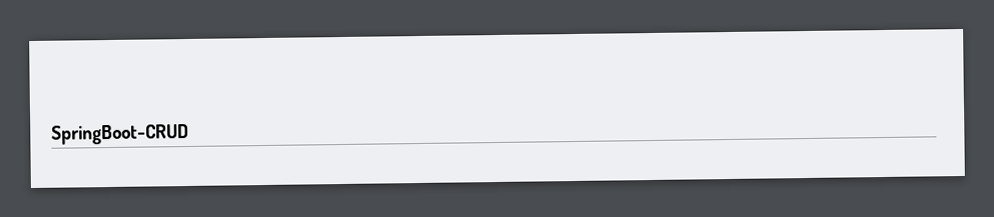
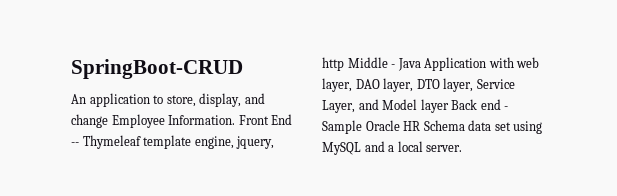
+ An application to store, display, and change Employee Information. Front End -- Thymeleaf template engine, jquery, http Middle - Java Application with web layer, DAO layer, DTO layer, Service Layer, and Model layer Back end - Sample Oracle HR Schema data set using MySQL and a local server.

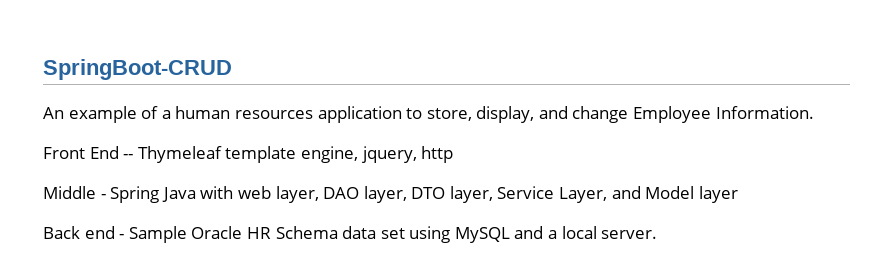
- An application to store, display, and change Employee Information. Front End -- Thymeleaf template engine, jquery, http Middle - Java Application with web layer, DAO layer, DTO layer, Service Layer, and Model layer Back end - Sample Oracle HR Schema data set using MySQL and a local server.
+ An example of a human resources application to store, display, and change Employee Information.
+ Front End -- Thymeleaf template engine, jquery, http
+ Middle - Spring Java with web layer, DAO layer, DTO layer, Service Layer, and Model layer
+ Back end - Sample Oracle HR Schema data set using MySQL and a local server.

